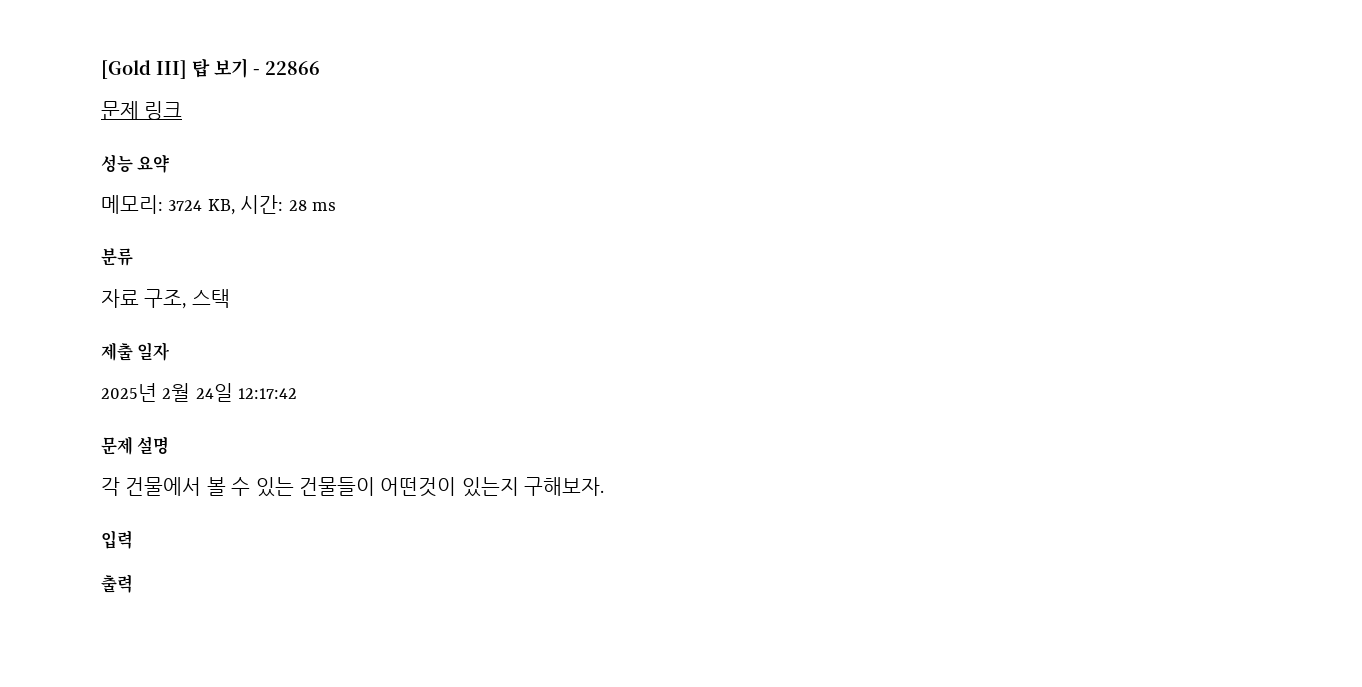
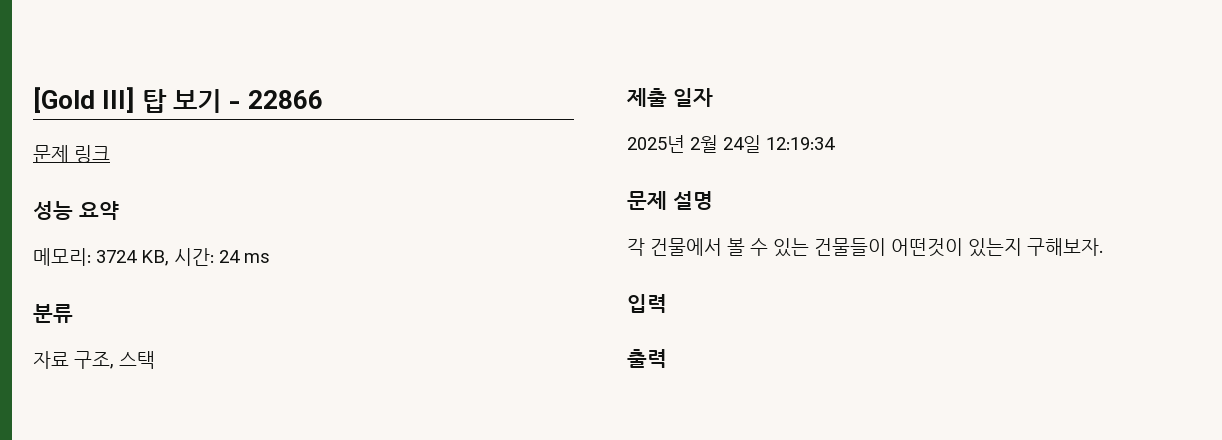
- 메모리: 3724 KB, 시간: 28 ms
+ 메모리: 3724 KB, 시간: 24 ms
- 2025년 2월 24일 12:17:42
+ 2025년 2월 24일 12:19:34

